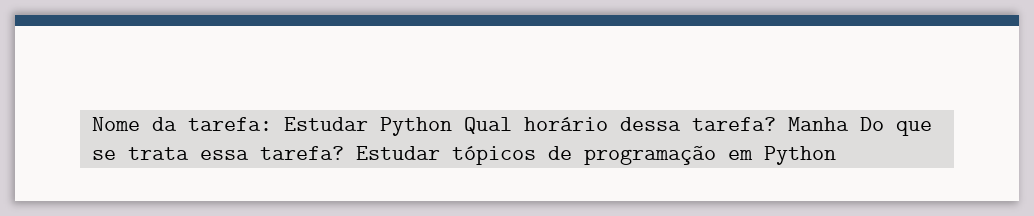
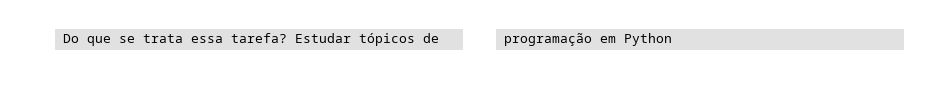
- Nome da tarefa: Estudar Python Qual horário dessa tarefa? Manha Do que se trata essa tarefa?
+ Do que se trata essa tarefa?

